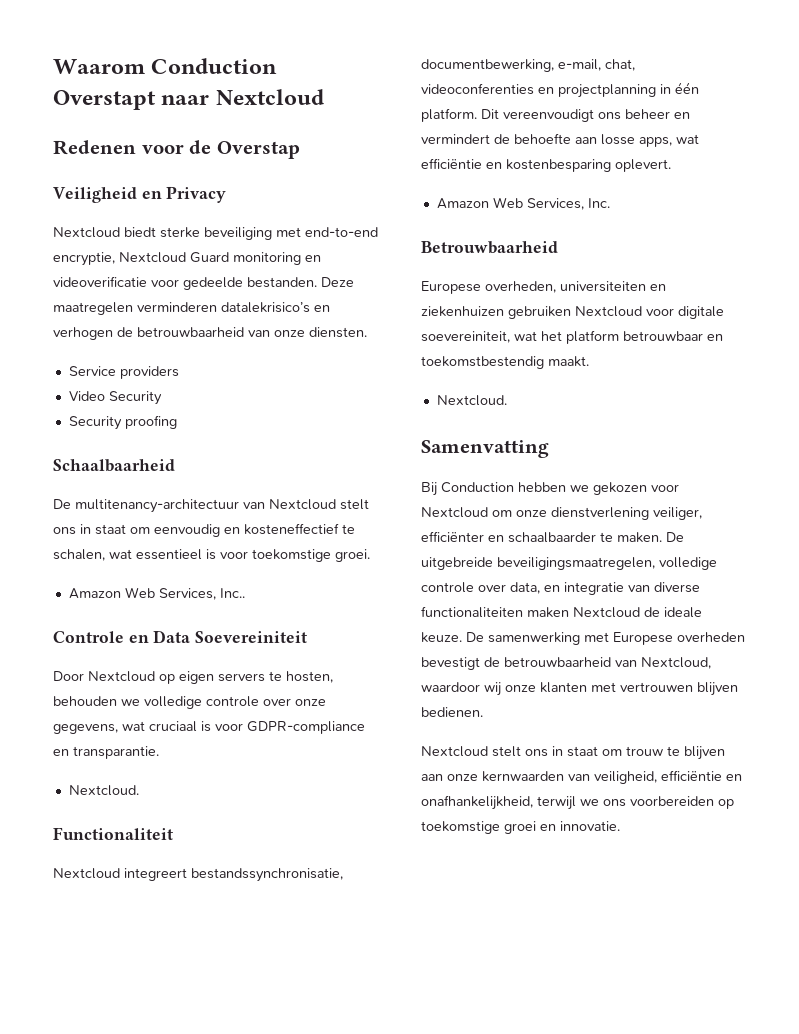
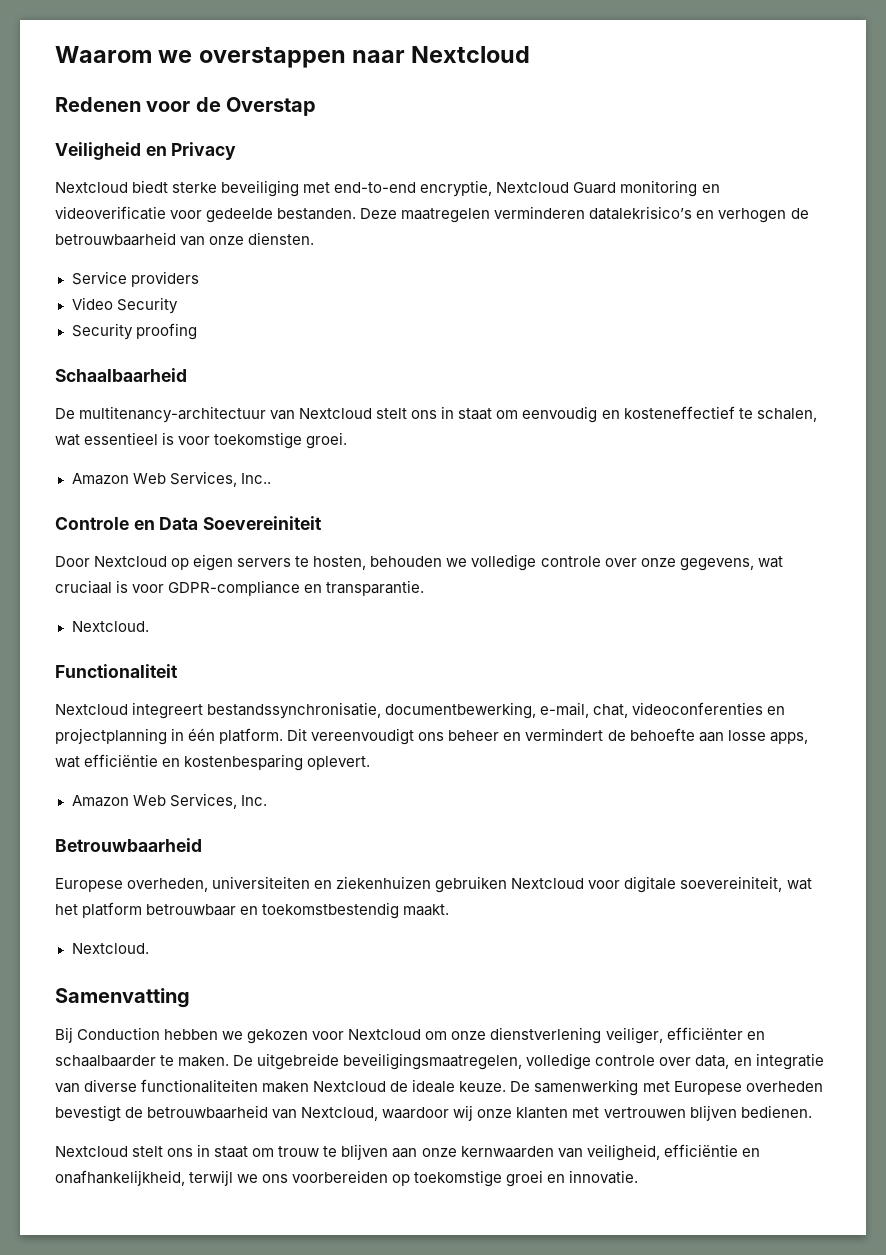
- Waarom Conduction Overstapt naar Nextcloud
+ Waarom we overstappen naar Nextcloud

